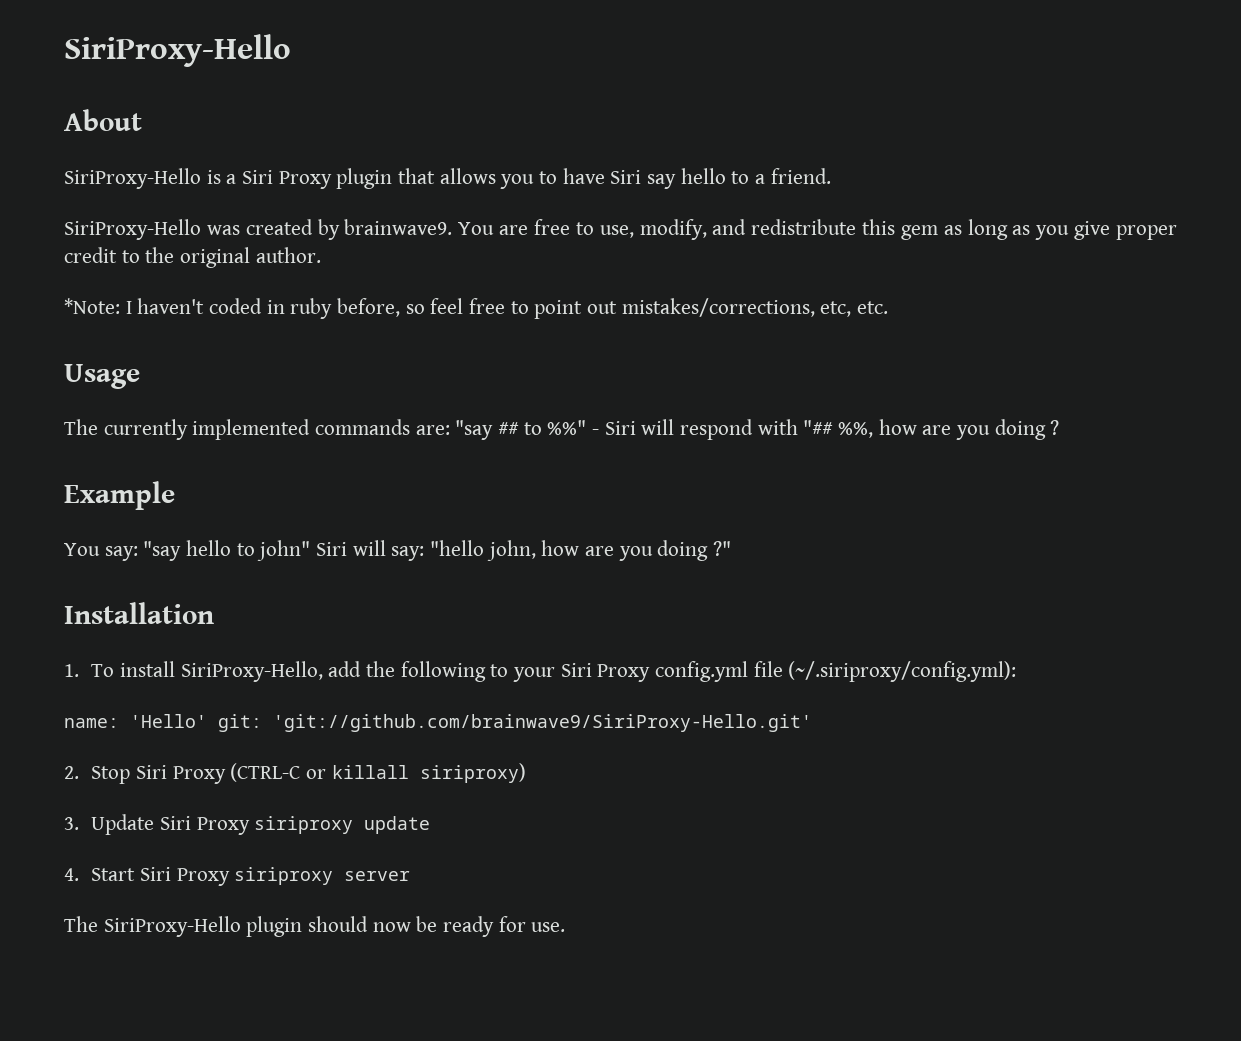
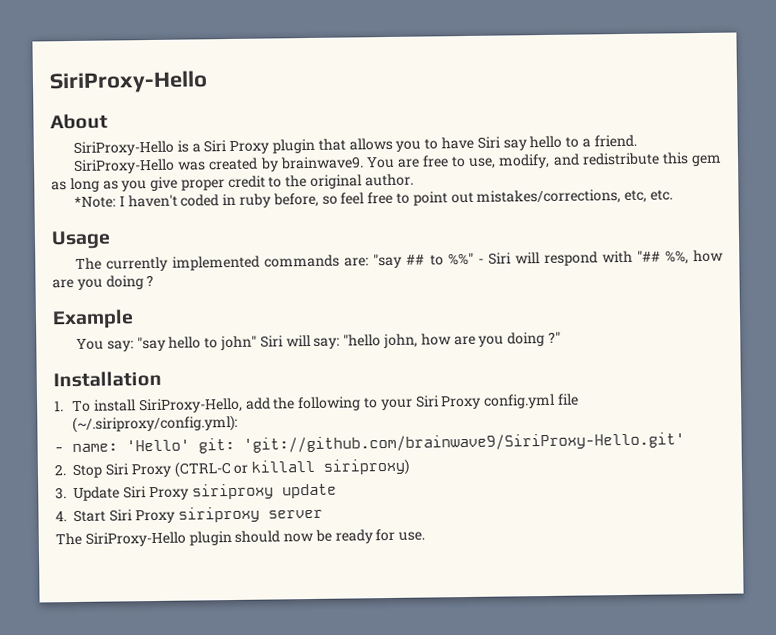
- name: 'Hello' git: 'git://github.com/brainwave9/SiriProxy-Hello.git'
+ - name: 'Hello' git: 'git://github.com/brainwave9/SiriProxy-Hello.git'

